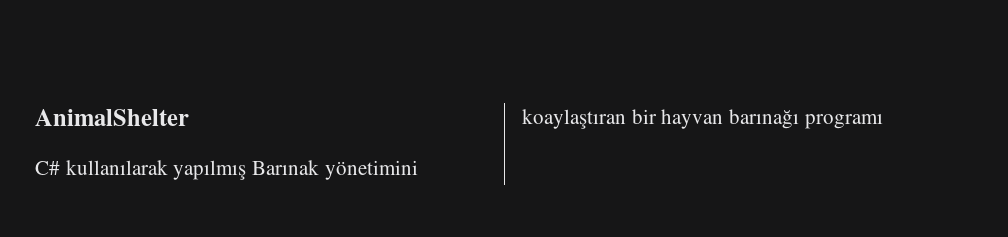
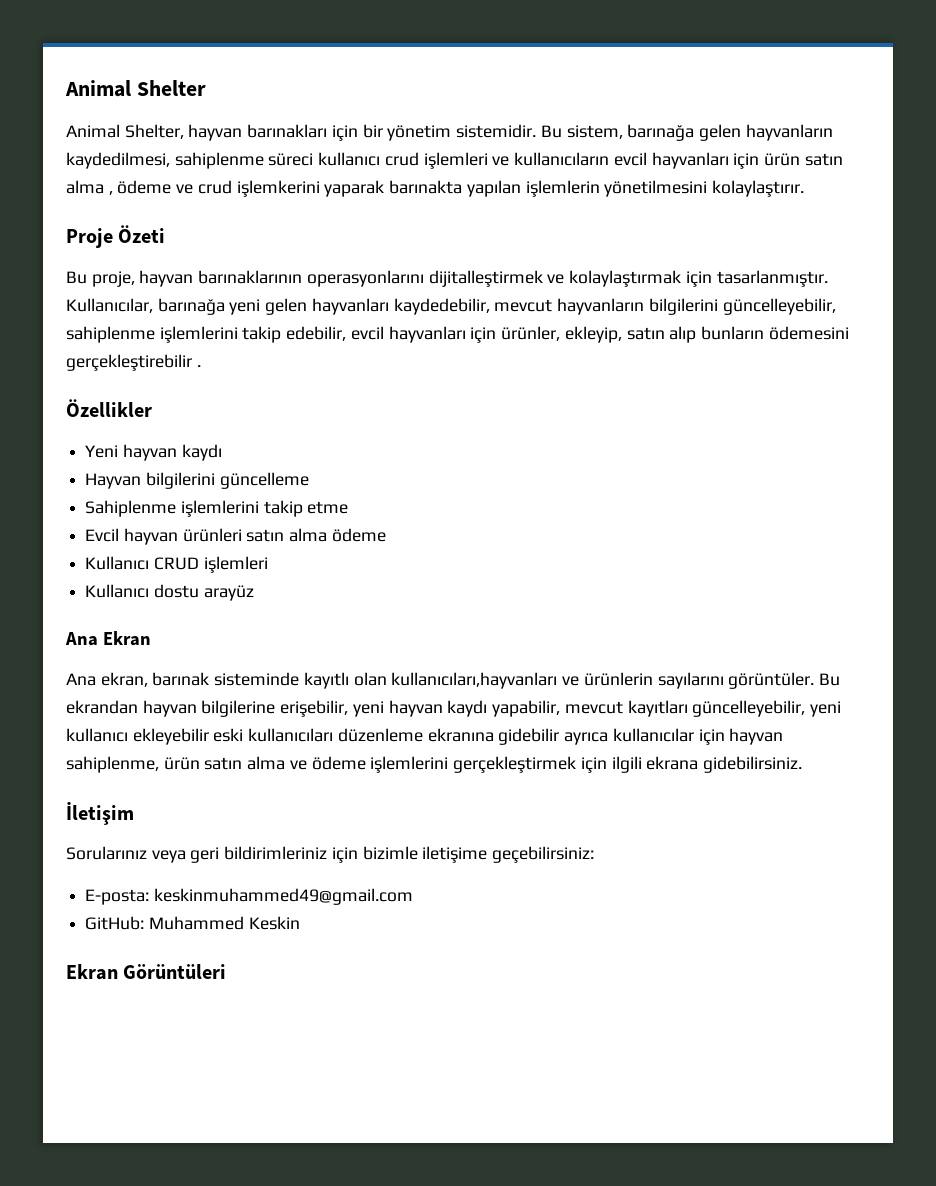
- AnimalShelter
- C# kullanılarak yapılmış Barınak yönetimini koaylaştıran bir hayvan barınağı programı
+ Animal Shelter
+ Animal Shelter, hayvan barınakları için bir yönetim sistemidir. Bu sistem, barınağa gelen hayvanların kaydedilmesi, sahiplenme süreci kullanıcı crud işlemleri ve kullanıcıların evcil hayvanları için ürün satın alma , ödeme ve crud işlemkerini yaparak barınakta yapılan işlemlerin yönetilmesini kolaylaştırır.
+ Proje Özeti
+ Bu proje, hayvan barınaklarının operasyonlarını dijitalleştirmek ve kolaylaştırmak için tasarlanmıştır. Kullanıcılar, barınağa yeni gelen hayvanları kaydedebilir, mevcut hayvanların bilgilerini güncelleyebilir, sahiplenme işlemlerini takip edebilir, evcil hayvanları için ürünler, ekleyip, satın alıp bunların ödemesini gerçekleştirebilir .
+ Özellikler
+ Yeni hayvan kaydı
+ Hayvan bilgilerini güncelleme
+ Sahiplenme işlemlerini takip etme
+ Evcil hayvan ürünleri satın alma ödeme
+ Kullanıcı CRUD işlemleri
+ Kullanıcı dostu arayüz
+ Ana Ekran
+ Ana ekran, barınak sisteminde kayıtlı olan kullanıcıları,hayvanları ve ürünlerin sayılarını görüntüler. Bu ekrandan hayvan bilgilerine erişebilir, yeni hayvan kaydı yapabilir, mevcut kayıtları güncelleyebilir, yeni kullanıcı ekleyebilir eski kullanıcıları düzenleme ekranına gidebilir ayrıca kullanıcılar için hayvan sahiplenme, ürün satın alma ve ödeme işlemlerini gerçekleştirmek için ilgili ekrana gidebilirsiniz.
+ İletişim
+ Sorularınız veya geri bildirimleriniz için bizimle iletişime geçebilirsiniz:
+ E-posta: keskinmuhammed49@gmail.com
+ GitHub: Muhammed Keskin
+ Ekran Görüntüleri

